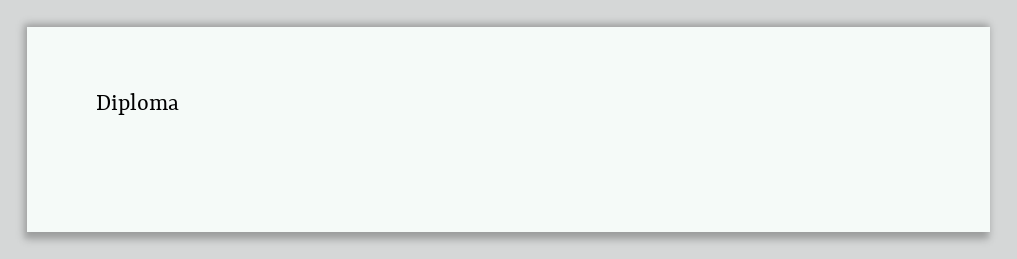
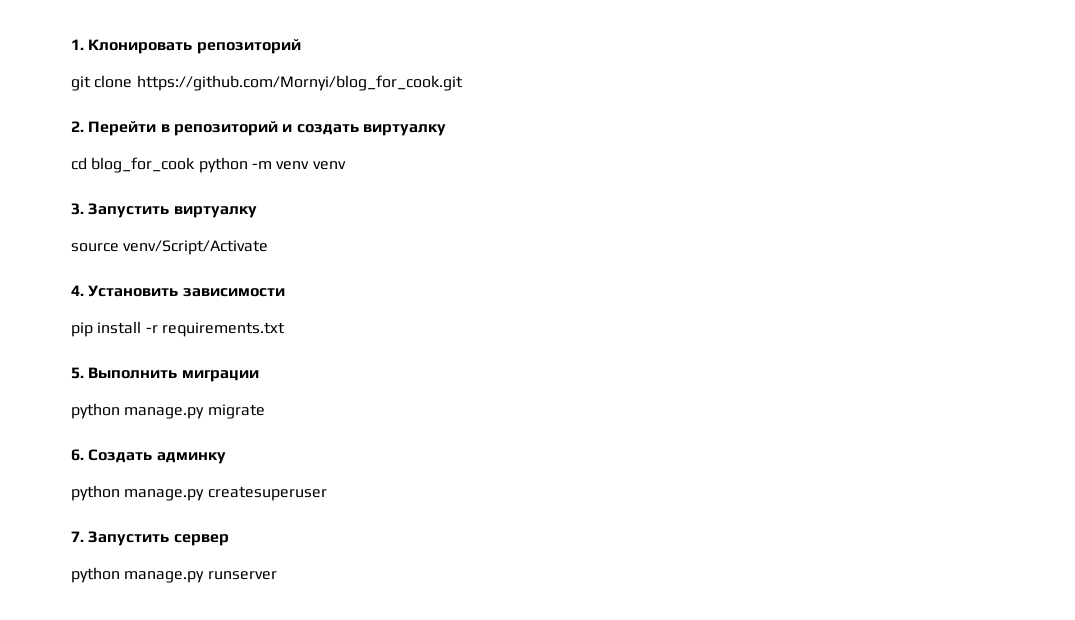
- Diploma
+ 1. Клонировать репозиторий
+ git clone https://github.com/Mornyi/blog_for_cook.git
+ 2. Перейти в репозиторий и создать виртуалку
+ cd blog_for_cook python -m venv venv
+ 3. Запустить виртуалку
+ source venv/Script/Activate
+ 4. Установить зависимости
+ pip install -r requirements.txt
+ 5. Выполнить миграции
+ python manage.py migrate
+ 6. Создать админку
+ python manage.py createsuperuser
+ 7. Запустить сервер
+ python manage.py runserver

